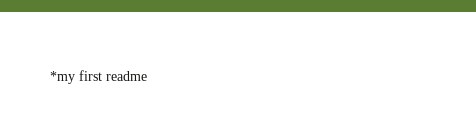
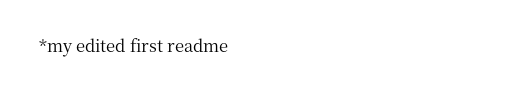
- *my first readme
+ *my edited first readme

